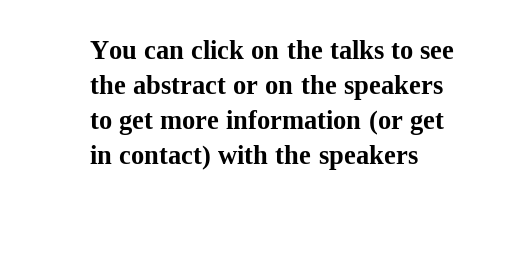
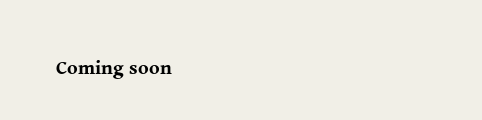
- You can click on the talks to see the abstract or on the speakers to get more information (or get in contact) with the speakers
+ Coming soon

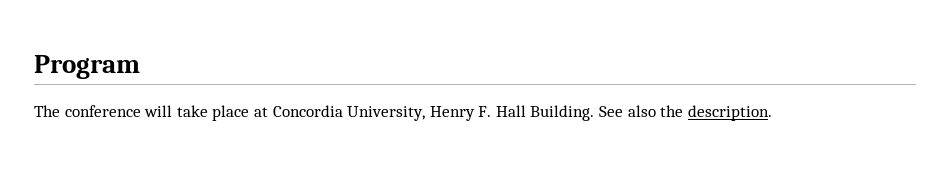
- Coming soon
+ Program
+ The conference will take place at Concordia University, Henry F. Hall Building. See also the description.

